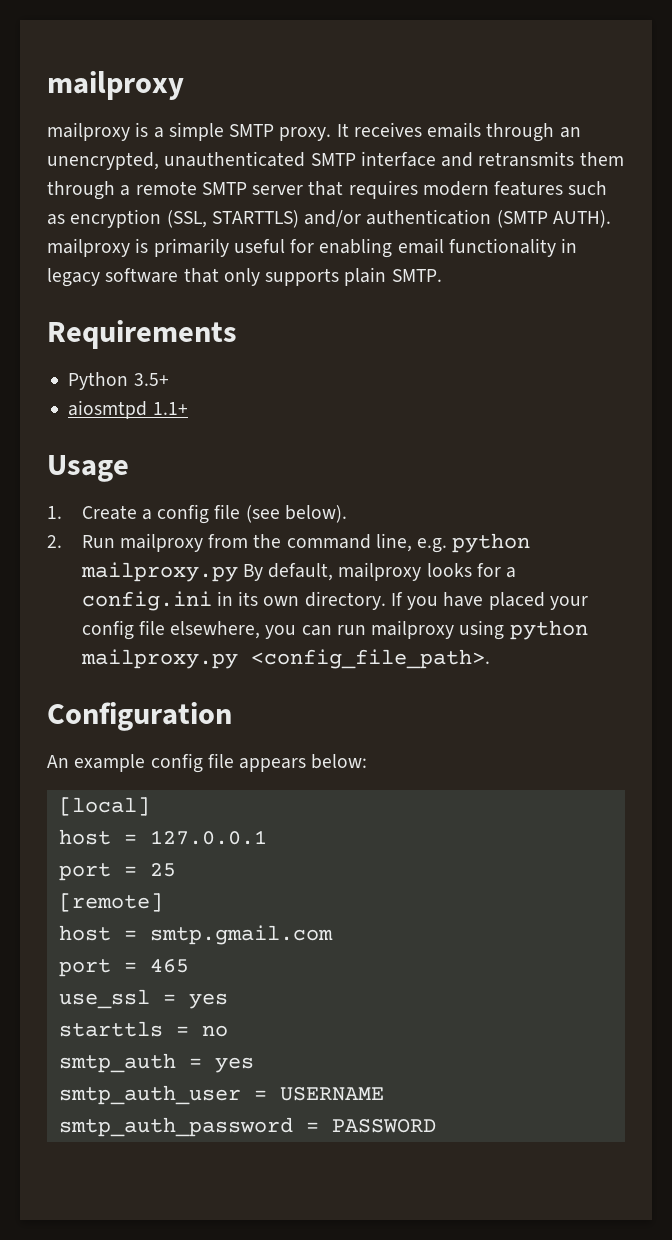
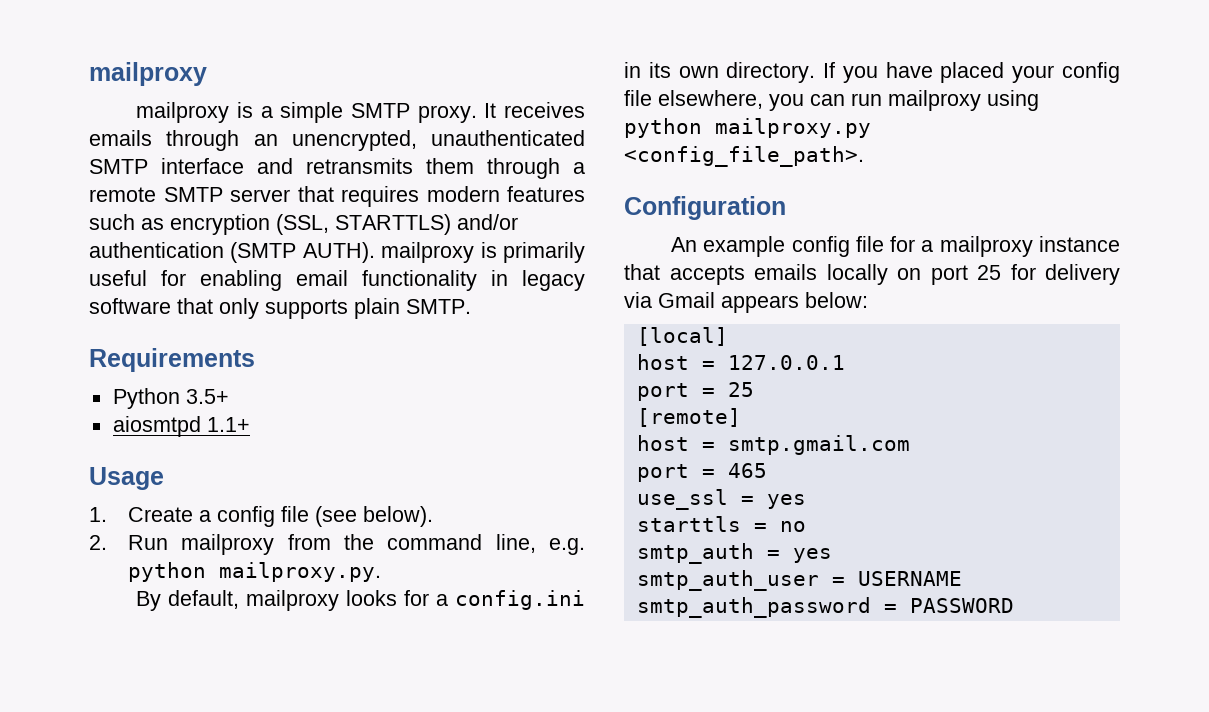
- 2. Run mailproxy from the command line, e.g. python mailproxy.py By default, mailproxy looks for a config.ini in its own directory.
+ 2. Run mailproxy from the command line, e.g. python mailproxy.py.
+ By default, mailproxy looks for a config.ini in its own directory.
- An example config file appears below:
+ An example config file for a mailproxy instance that accepts emails locally on port 25 for delivery via Gmail appears below:

